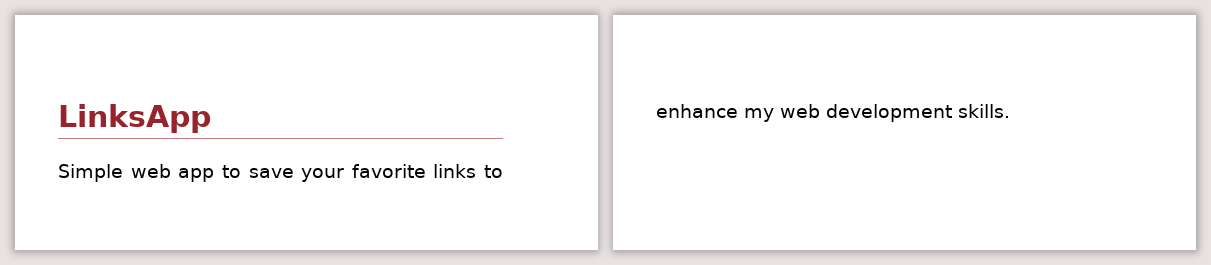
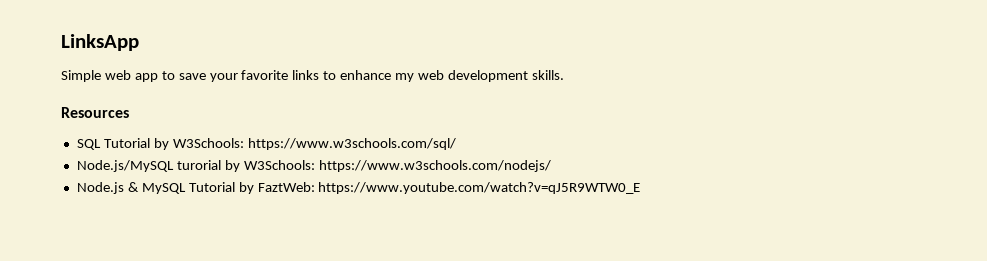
+ Resources
+ SQL Tutorial by W3Schools: https://www.w3schools.com/sql/
+ Node.js/MySQL turorial by W3Schools: https://www.w3schools.com/nodejs/
+ Node.js & MySQL Tutorial by FaztWeb: https://www.youtube.com/watch?v=qJ5R9WTW0_E

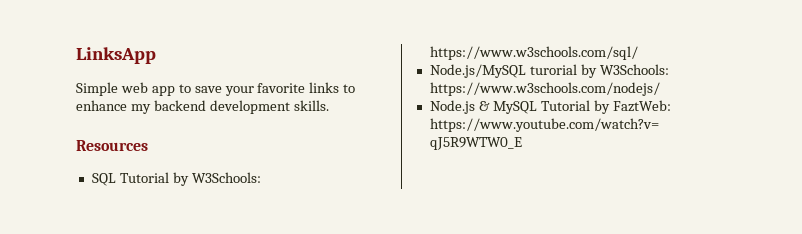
- Simple web app to save your favorite links to enhance my web development skills.
+ Simple web app to save your favorite links to enhance my backend development skills.

